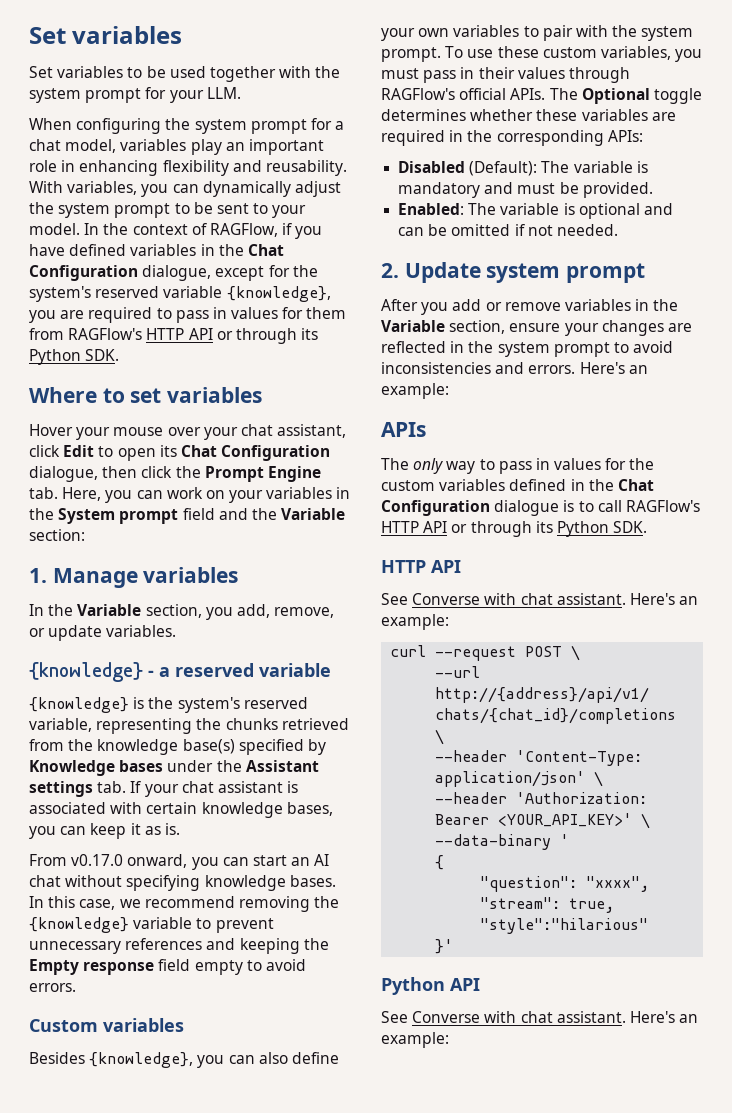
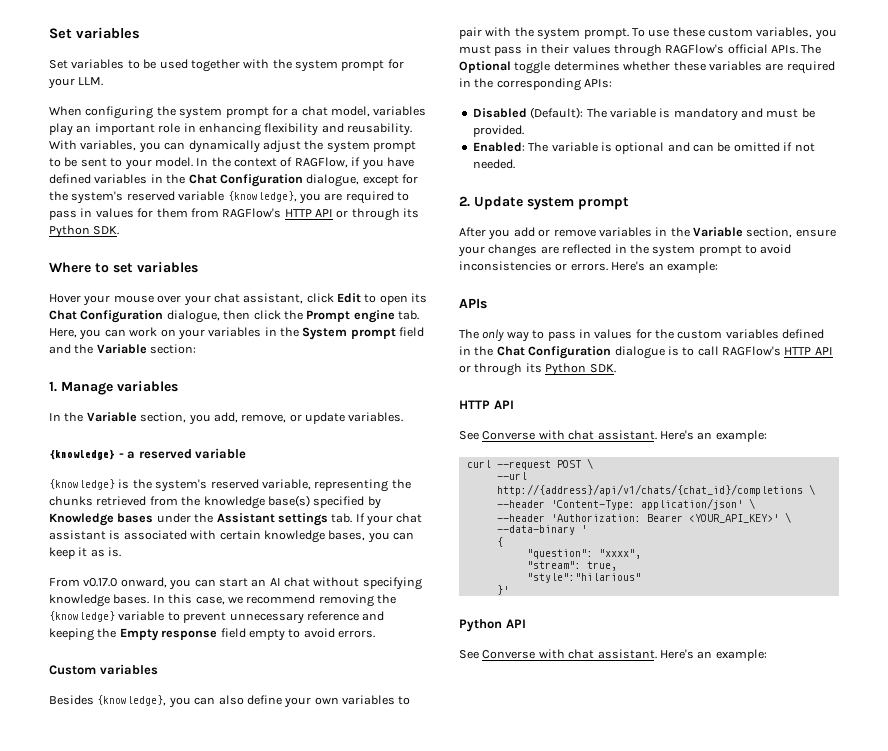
- Hover your mouse over your chat assistant, click Edit to open its Chat Configuration dialogue, then click the Prompt Engine tab. Here, you can work on your variables in the System prompt field and the Variable section:
+ Hover your mouse over your chat assistant, click Edit to open its Chat Configuration dialogue, then click the Prompt engine tab. Here, you can work on your variables in the System prompt field and the Variable section:
- In this case, we recommend removing the {knowledge} variable to prevent unnecessary references and keeping the Empty response field empty to avoid errors.
+ In this case, we recommend removing the {knowledge} variable to prevent unnecessary reference and keeping the Empty response field empty to avoid errors.
- After you add or remove variables in the Variable section, ensure your changes are reflected in the system prompt to avoid inconsistencies and errors.
+ After you add or remove variables in the Variable section, ensure your changes are reflected in the system prompt to avoid inconsistencies or errors.

